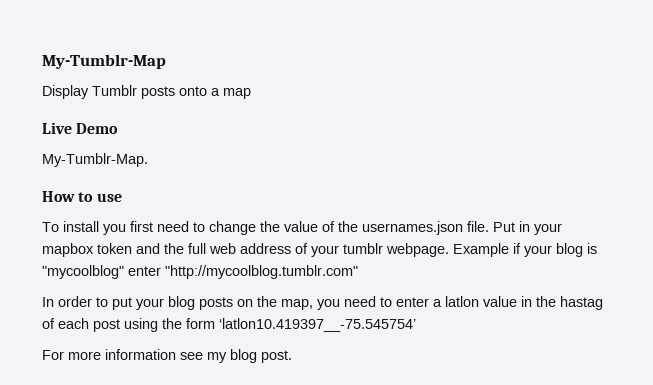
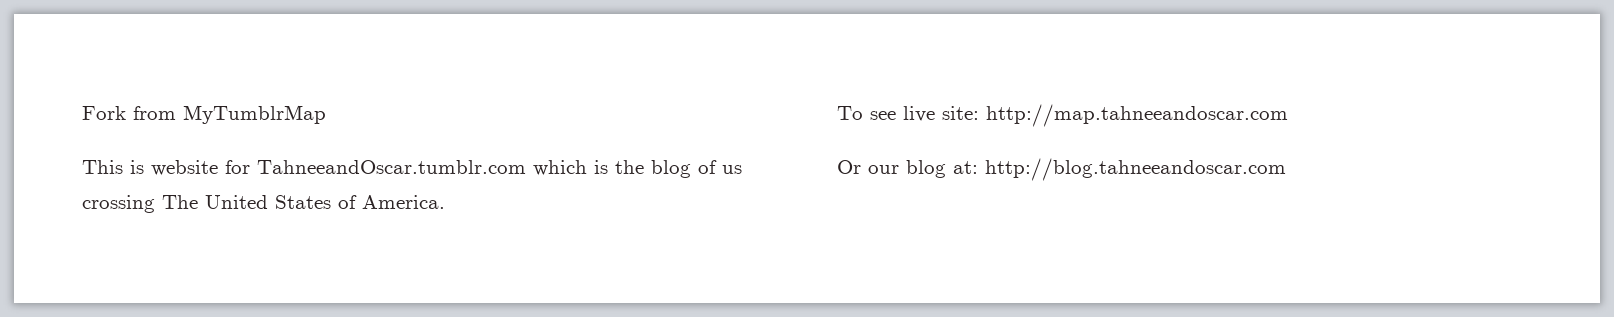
- My-Tumblr-Map
- Display Tumblr posts onto a map
- Live Demo
- My-Tumblr-Map.
- How to use
- To install you first need to change the value of the usernames.json file. Put in your mapbox token and the full web address of your tumblr webpage. Example if your blog is "mycoolblog" enter "http://mycoolblog.tumblr.com"
- In order to put your blog posts on the map, you need to enter a latlon value in the hastag of each post using the form ‘latlon10.419397__-75.545754’
- For more information see my blog post.
+ Fork from MyTumblrMap
+ This is website for TahneeandOscar.tumblr.com which is the blog of us crossing The United States of America.
+ To see live site: http://map.tahneeandoscar.com
+ Or our blog at: http://blog.tahneeandoscar.com

